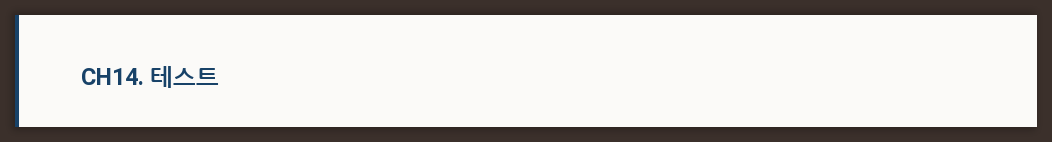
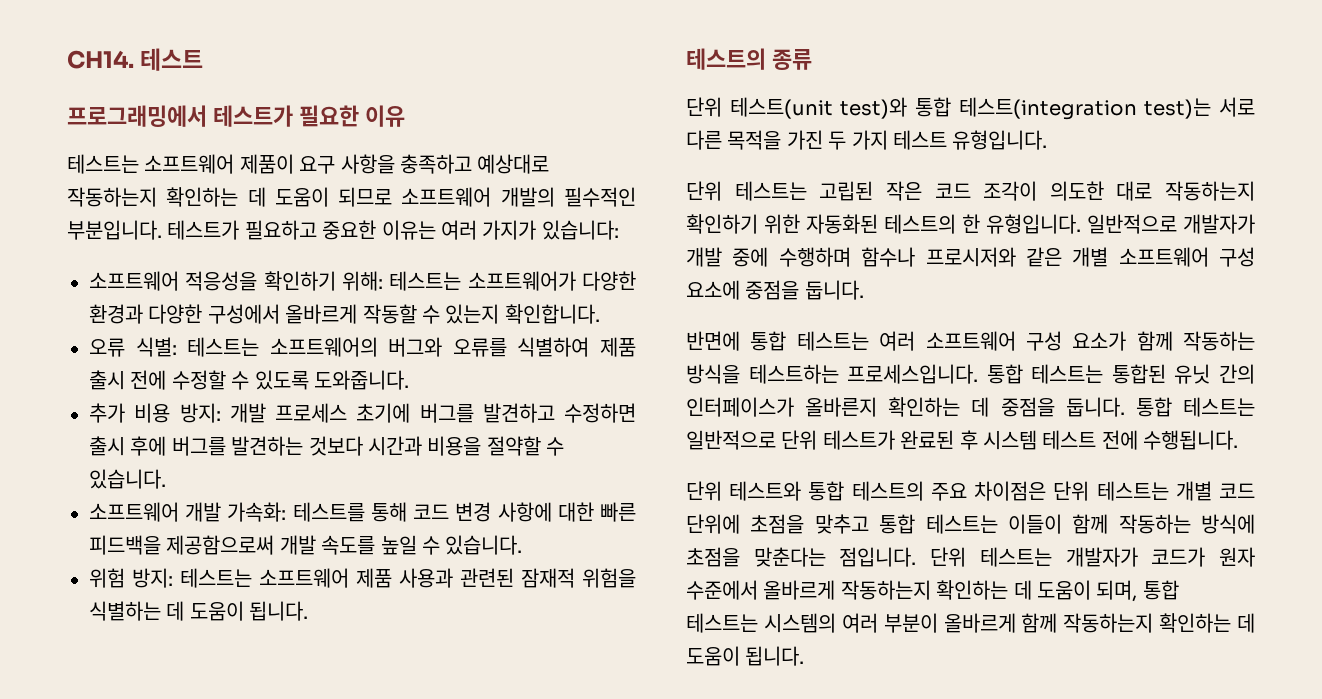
+ 프로그래밍에서 테스트가 필요한 이유
+ 테스트는 소프트웨어 제품이 요구 사항을 충족하고 예상대로 작동하는지 확인하는 데 도움이 되므로 소프트웨어 개발의 필수적인 부분입니다. 테스트가 필요하고 중요한 이유는 여러 가지가 있습니다:
+ 소프트웨어 적응성을 확인하기 위해: 테스트는 소프트웨어가 다양한 환경과 다양한 구성에서 올바르게 작동할 수 있는지 확인합니다.
+ 오류 식별: 테스트는 소프트웨어의 버그와 오류를 식별하여 제품 출시 전에 수정할 수 있도록 도와줍니다.
+ 추가 비용 방지: 개발 프로세스 초기에 버그를 발견하고 수정하면 출시 후에 버그를 발견하는 것보다 시간과 비용을 절약할 수 있습니다.
+ 소프트웨어 개발 가속화: 테스트를 통해 코드 변경 사항에 대한 빠른 피드백을 제공함으로써 개발 속도를 높일 수 있습니다.
+ 위험 방지: 테스트는 소프트웨어 제품 사용과 관련된 잠재적 위험을 식별하는 데 도움이 됩니다.
+ 테스트의 종류
+ 단위 테스트(unit test)와 통합 테스트(integration test)는 서로 다른 목적을 가진 두 가지 테스트 유형입니다.
+ 단위 테스트는 고립된 작은 코드 조각이 의도한 대로 작동하는지 확인하기 위한 자동화된 테스트의 한 유형입니다. 일반적으로 개발자가 개발 중에 수행하며 함수나 프로시저와 같은 개별 소프트웨어 구성 요소에 중점을 둡니다.
+ 반면에 통합 테스트는 여러 소프트웨어 구성 요소가 함께 작동하는 방식을 테스트하는 프로세스입니다. 통합 테스트는 통합된 유닛 간의 인터페이스가 올바른지 확인하는 데 중점을 둡니다. 통합 테스트는 일반적으로 단위 테스트가 완료된 후 시스템 테스트 전에 수행됩니다.
+ 단위 테스트와 통합 테스트의 주요 차이점은 단위 테스트는 개별 코드 단위에 초점을 맞추고 통합 테스트는 이들이 함께 작동하는 방식에 초점을 맞춘다는 점입니다. 단위 테스트는 개발자가 코드가 원자 수준에서 올바르게 작동하는지 확인하는 데 도움이 되며, 통합 테스트는 시스템의 여러 부분이 올바르게 함께 작동하는지 확인하는 데 도움이 됩니다.

